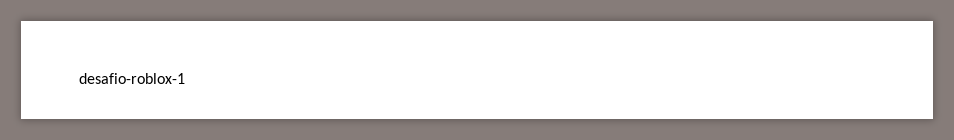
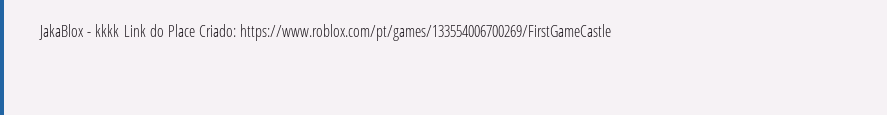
- desafio-roblox-1
+ JakaBlox - kkkk Link do Place Criado: https://www.roblox.com/pt/games/133554006700269/FirstGameCastle

